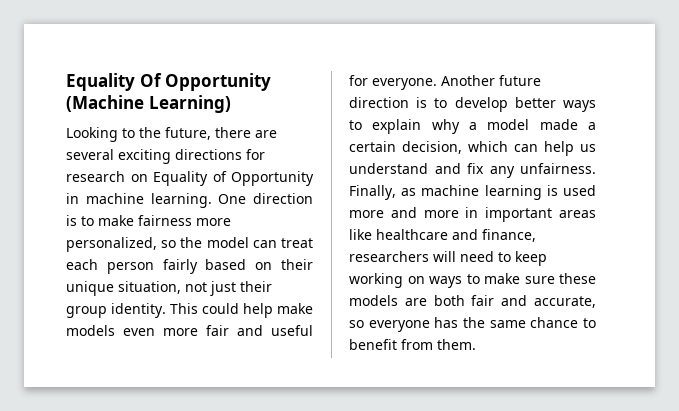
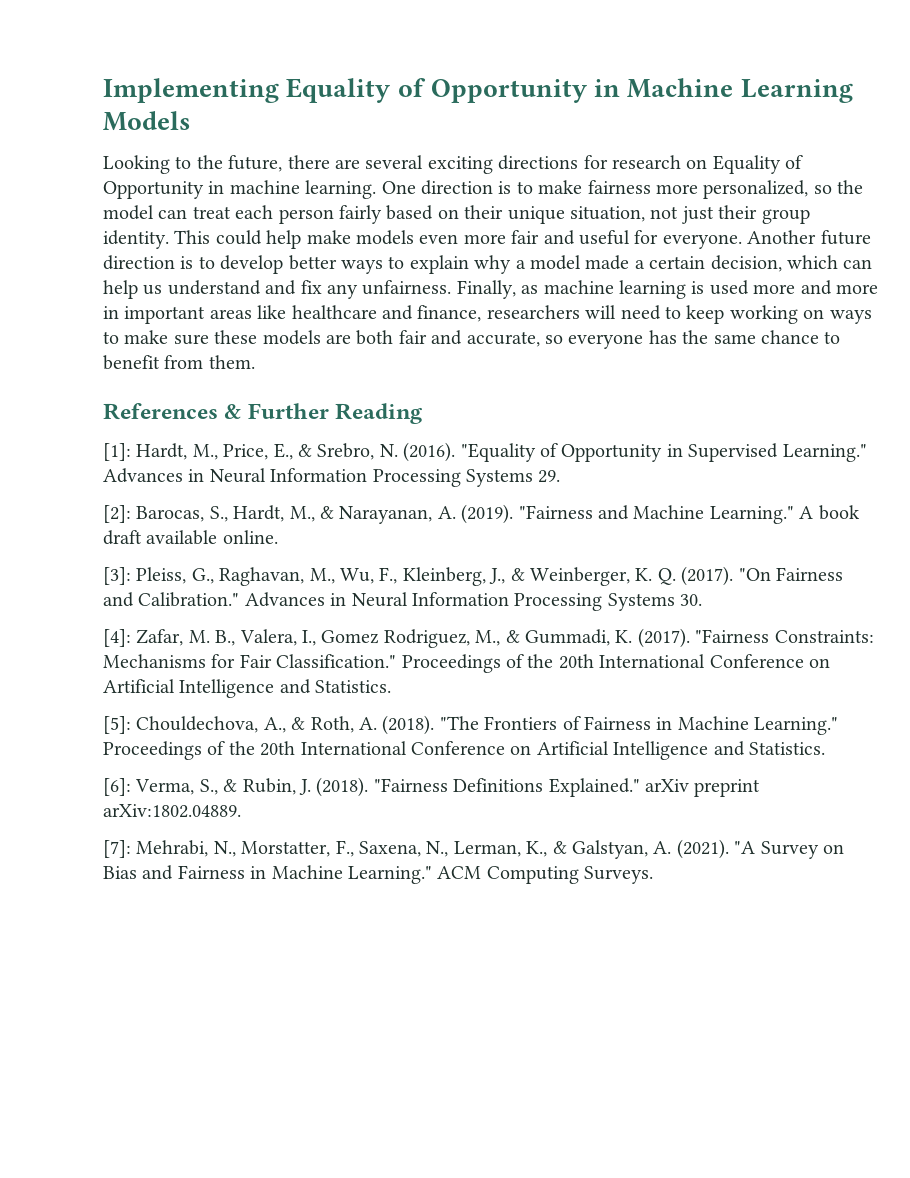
- Equality Of Opportunity (Machine Learning)
+ Implementing Equality of Opportunity in Machine Learning Models
+ References & Further Reading
+ [1]: Hardt, M., Price, E., & Srebro, N. (2016). "Equality of Opportunity in Supervised Learning." Advances in Neural Information Processing Systems 29.
+ [2]: Barocas, S., Hardt, M., & Narayanan, A. (2019). "Fairness and Machine Learning." A book draft available online.
+ [3]: Pleiss, G., Raghavan, M., Wu, F., Kleinberg, J., & Weinberger, K. Q. (2017). "On Fairness and Calibration." Advances in Neural Information Processing Systems 30.
+ [4]: Zafar, M. B., Valera, I., Gomez Rodriguez, M., & Gummadi, K. (2017). "Fairness Constraints: Mechanisms for Fair Classification." Proceedings of the 20th International Conference on Artificial Intelligence and Statistics.
+ [5]: Chouldechova, A., & Roth, A. (2018). "The Frontiers of Fairness in Machine Learning." Proceedings of the 20th International Conference on Artificial Intelligence and Statistics.
+ [6]: Verma, S., & Rubin, J. (2018). "Fairness Definitions Explained." arXiv preprint arXiv:1802.04889.
+ [7]: Mehrabi, N., Morstatter, F., Saxena, N., Lerman, K., & Galstyan, A. (2021). "A Survey on Bias and Fairness in Machine Learning." ACM Computing Surveys.

